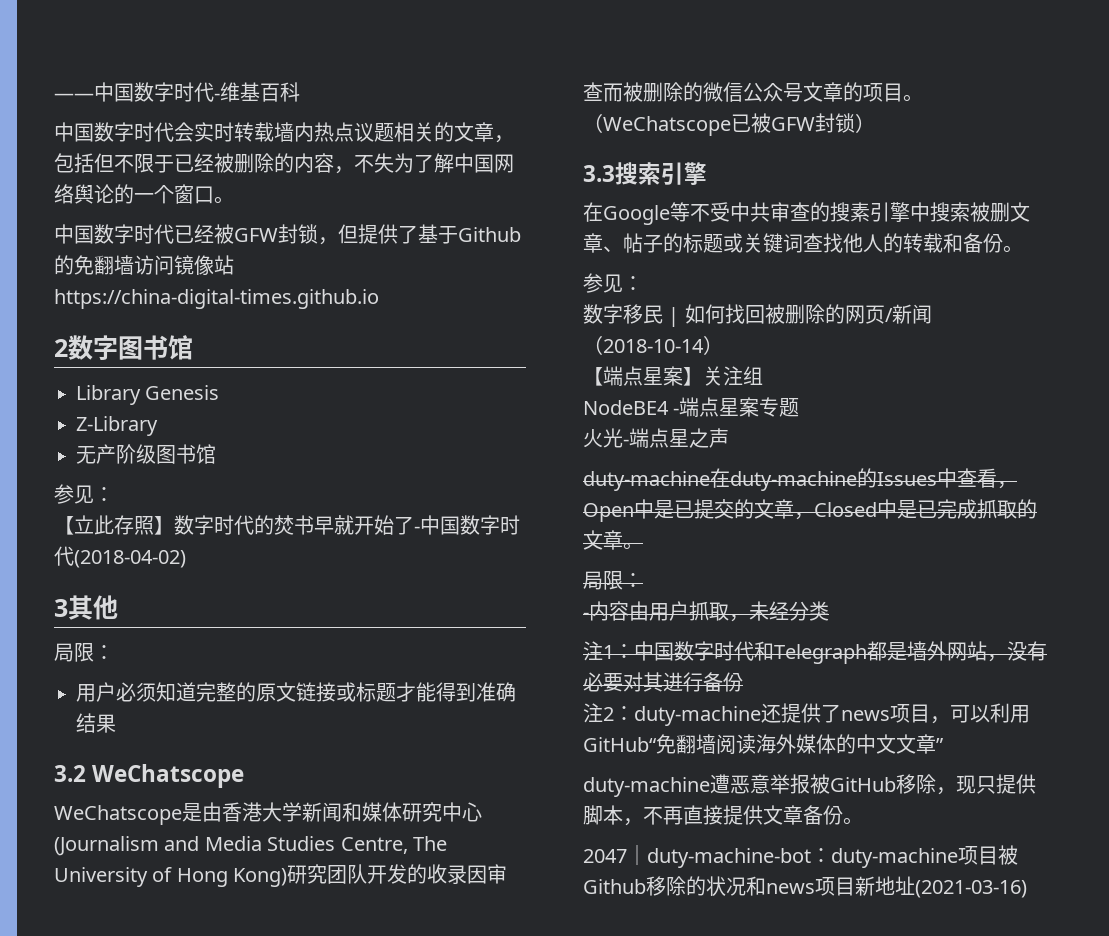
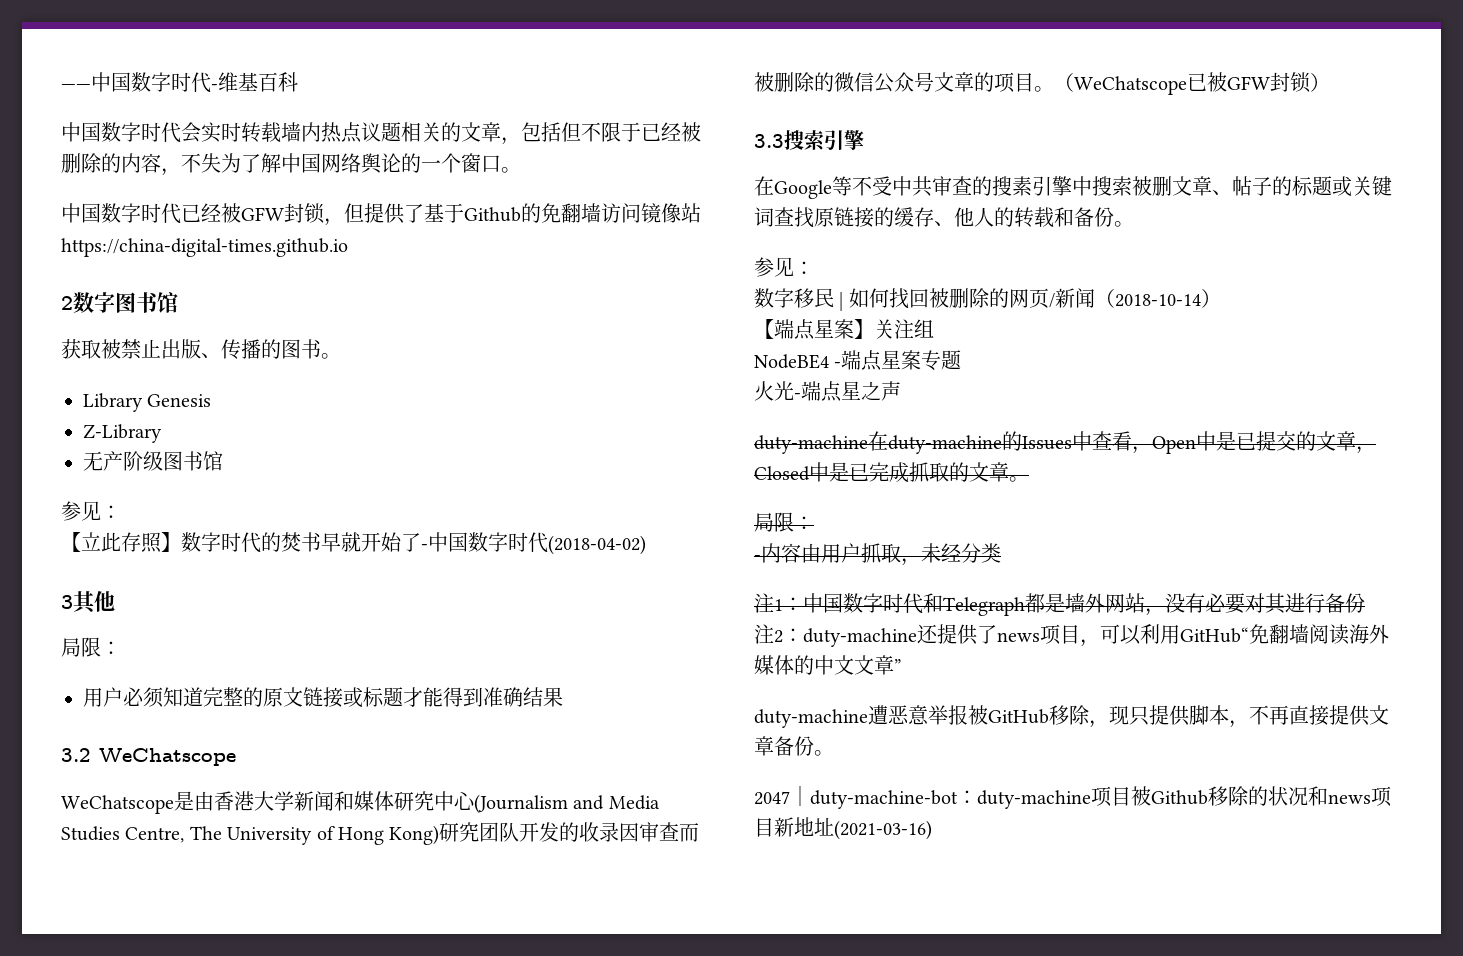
+ 获取被禁止出版、传播的图书。
- 在Google等不受中共审查的搜素引擎中搜索被删文章、帖子的标题或关键词查找他人的转载和备份。
+ 在Google等不受中共审查的搜素引擎中搜索被删文章、帖子的标题或关键词查找原链接的缓存、他人的转载和备份。

